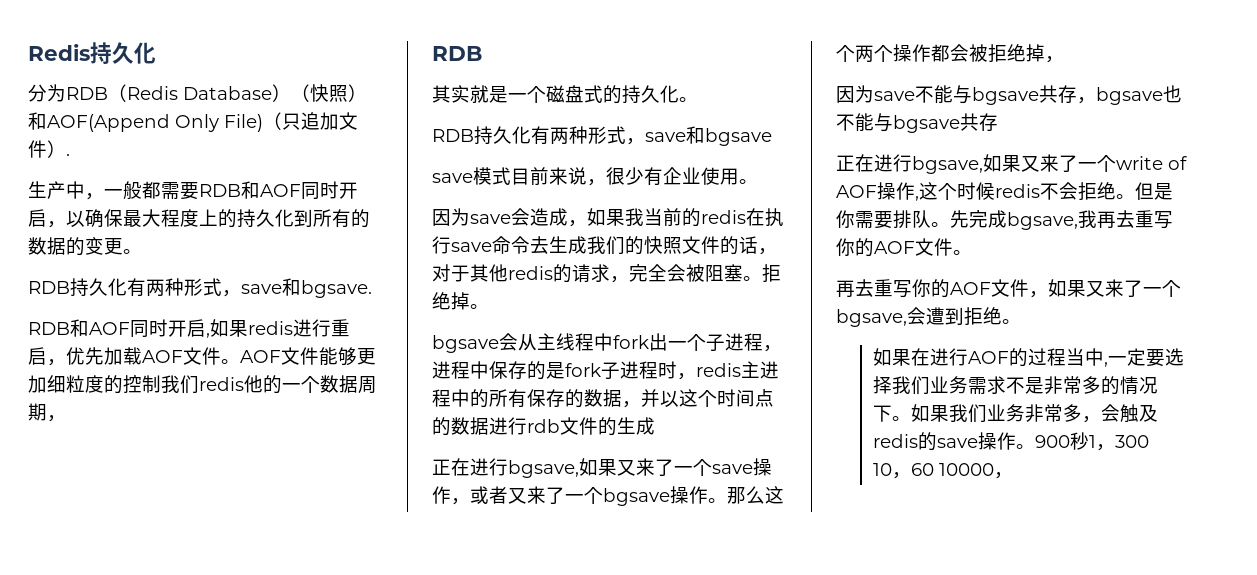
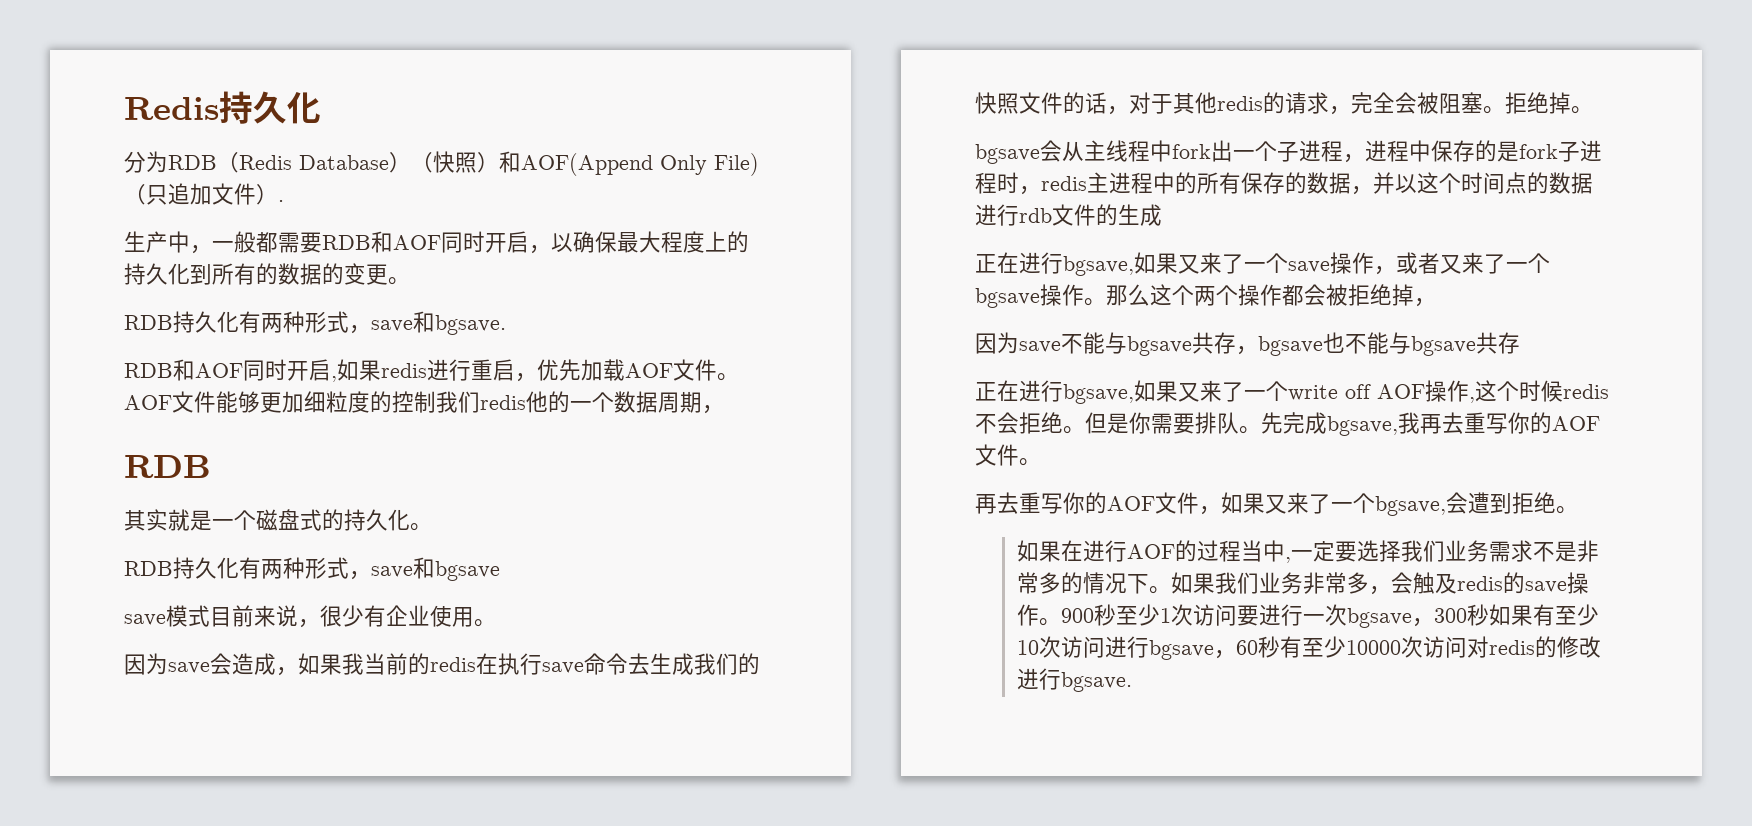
- 正在进行bgsave,如果又来了一个write of AOF操作,这个时候redis不会拒绝。
+ 正在进行bgsave,如果又来了一个write off AOF操作,这个时候redis不会拒绝。
- 900秒1，300 10，60 10000，
+ 900秒至少1次访问要进行一次bgsave，300秒如果有至少10次访问进行bgsave，60秒有至少10000次访问对redis的修改进行bgsave.

